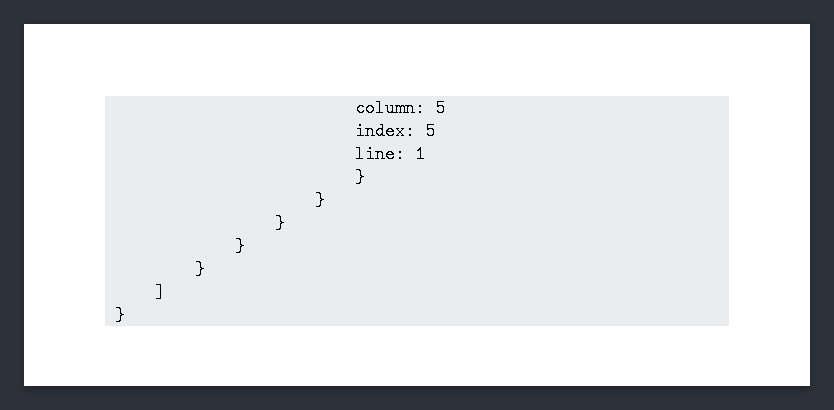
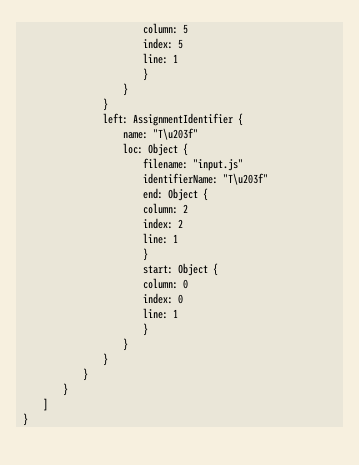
+ left: AssignmentIdentifier {
+ name: "T\u203f"
+ loc: Object {
+ filename: "input.js"
+ identifierName: "T\u203f"
+ end: Object {
+ column: 2
+ index: 2
+ line: 1
+ }
+ start: Object {
+ column: 0
+ index: 0
+ line: 1
+ }
+ }
+ }

